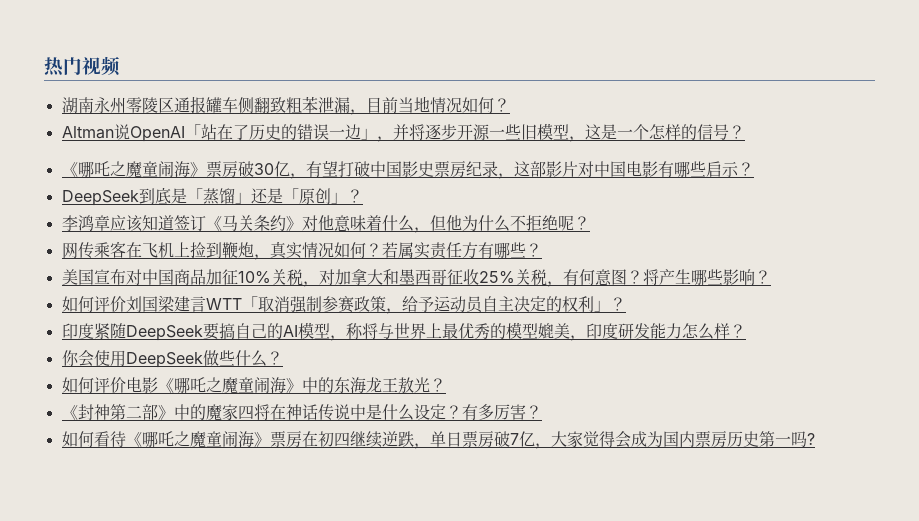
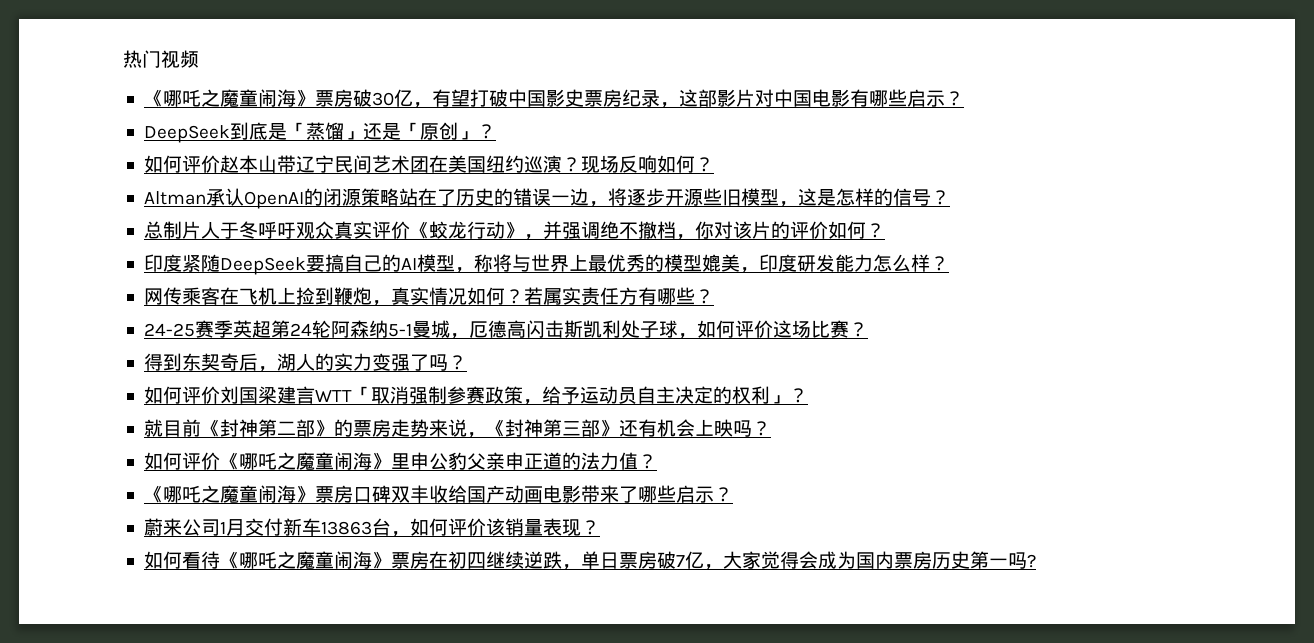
- 湖南永州零陵区通报罐车侧翻致粗苯泄漏，目前当地情况如何？
- Altman说OpenAI「站在了历史的错误一边」，并将逐步开源一些旧模型，这是一个怎样的信号？
- 李鸿章应该知道签订《马关条约》对他意味着什么，但他为什么不拒绝呢？
- 网传乘客在飞机上捡到鞭炮，真实情况如何？若属实责任方有哪些？
- 美国宣布对中国商品加征10%关税，对加拿大和墨西哥征收25%关税，有何意图？将产生哪些影响？
- 如何评价刘国梁建言WTT「取消强制参赛政策，给予运动员自主决定的权利」？
+ 如何评价赵本山带辽宁民间艺术团在美国纽约巡演？现场反响如何？
+ Altman承认OpenAI的闭源策略站在了历史的错误一边，将逐步开源些旧模型，这是怎样的信号？
+ 总制片人于冬呼吁观众真实评价《蛟龙行动》，并强调绝不撤档，你对该片的评价如何？
- 你会使用DeepSeek做些什么？
- 如何评价电影《哪吒之魔童闹海》中的东海龙王敖光？
- 《封神第二部》中的魔家四将在神话传说中是什么设定？有多厉害？
+ 网传乘客在飞机上捡到鞭炮，真实情况如何？若属实责任方有哪些？
+ 24-25赛季英超第24轮阿森纳5-1曼城，厄德高闪击斯凯利处子球，如何评价这场比赛？
+ 得到东契奇后，湖人的实力变强了吗？
+ 如何评价刘国梁建言WTT「取消强制参赛政策，给予运动员自主决定的权利」？
+ 就目前《封神第二部》的票房走势来说，《封神第三部》还有机会上映吗？
+ 如何评价《哪吒之魔童闹海》里申公豹父亲申正道的法力值？
+ 《哪吒之魔童闹海》票房口碑双丰收给国产动画电影带来了哪些启示？
+ 蔚来公司1月交付新车13863台，如何评价该销量表现？

